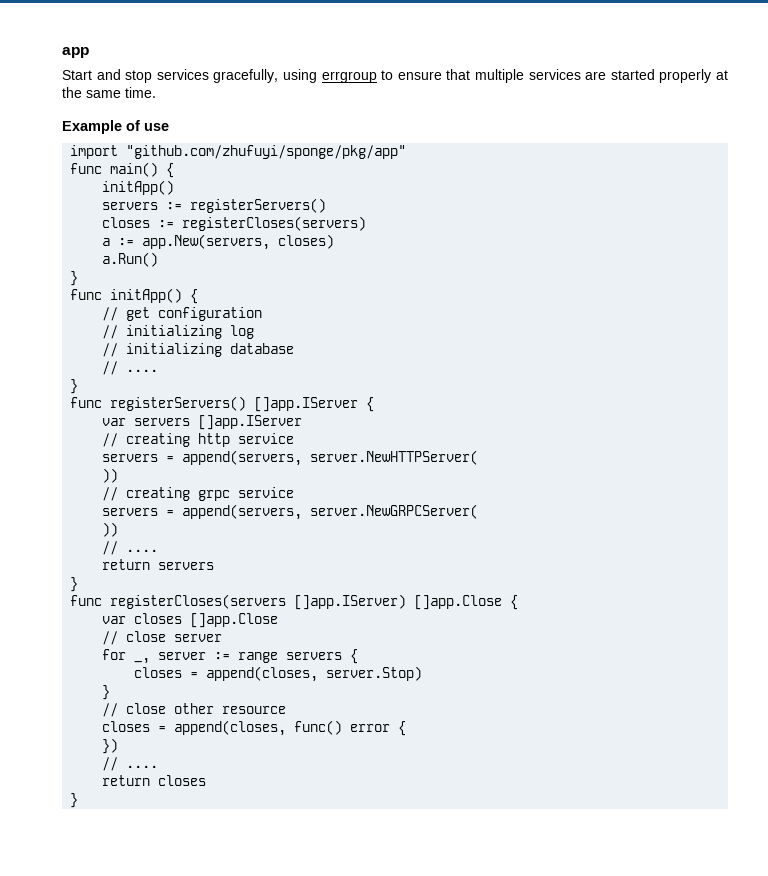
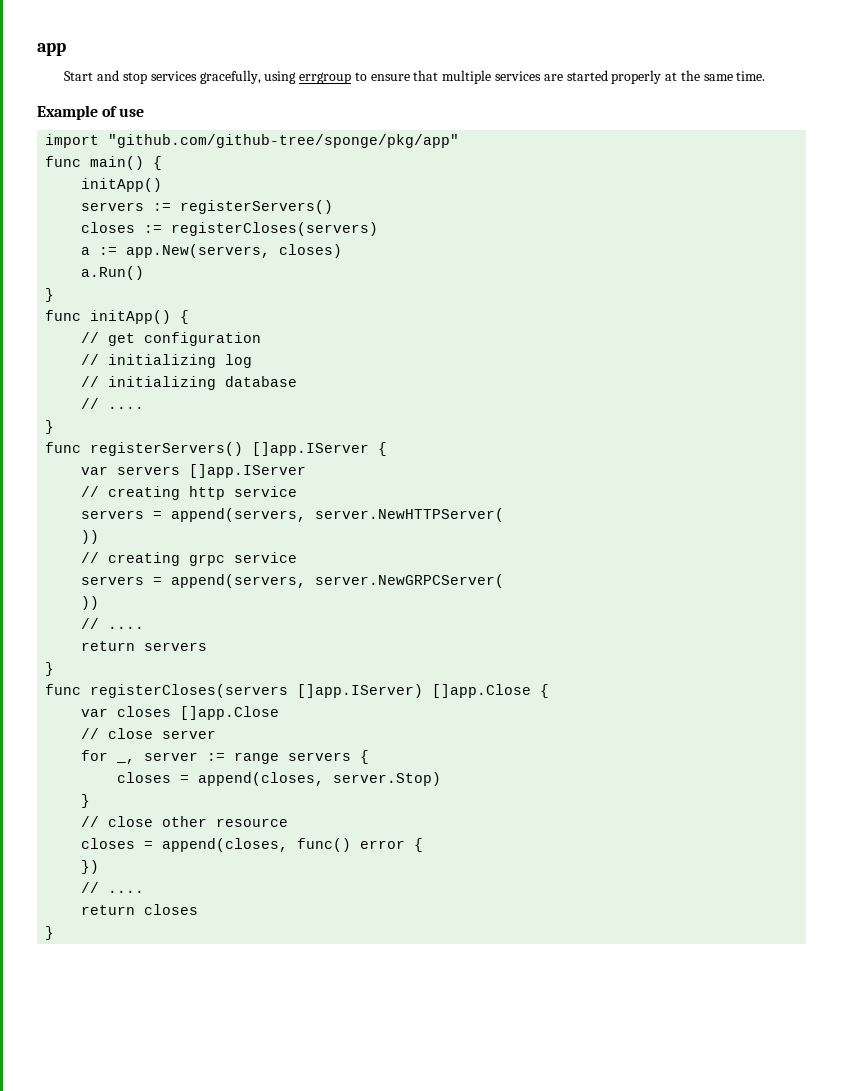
- import "github.com/zhufuyi/sponge/pkg/app"
+ import "github.com/github-tree/sponge/pkg/app"

